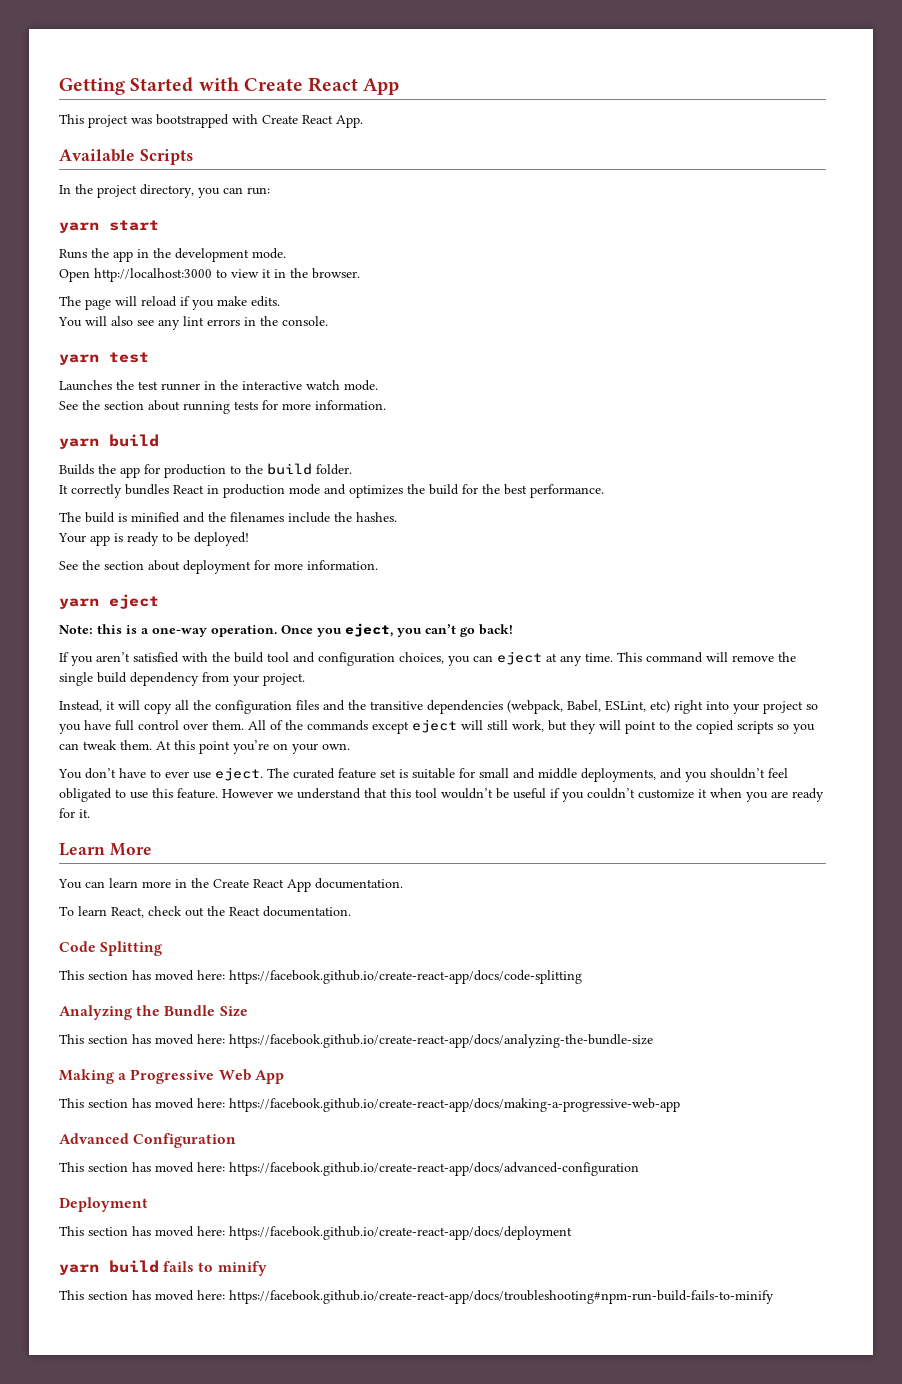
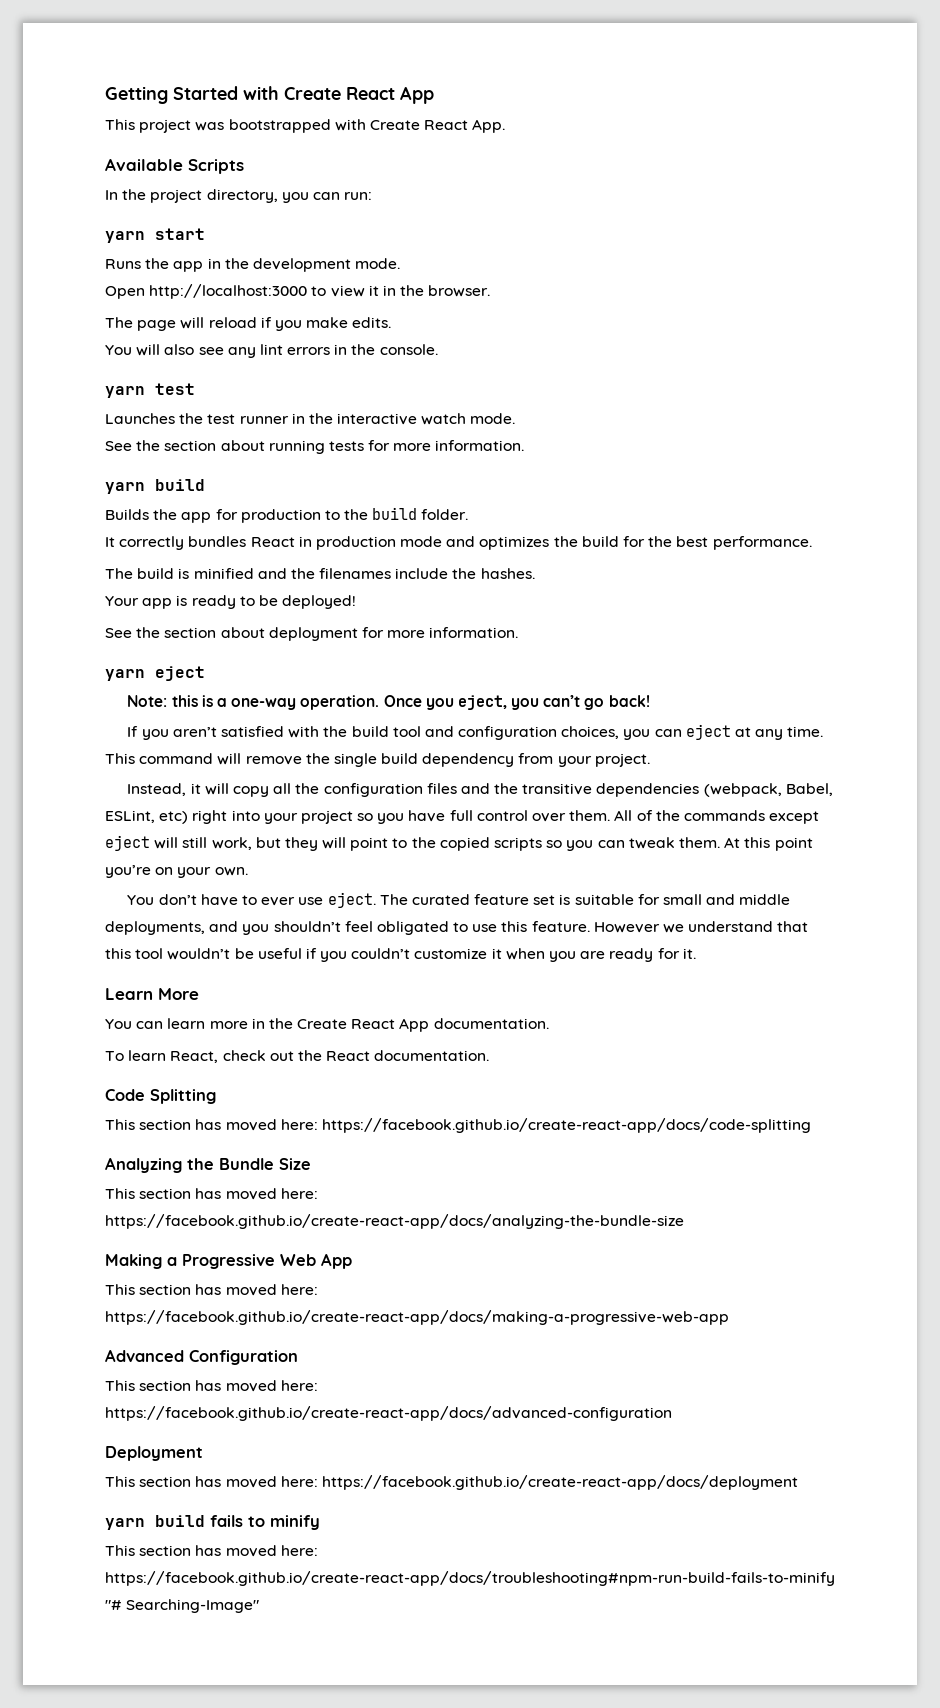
- This section has moved here: https://facebook.github.io/create-react-app/docs/troubleshooting#npm-run-build-fails-to-minify
+ This section has moved here: https://facebook.github.io/create-react-app/docs/troubleshooting#npm-run-build-fails-to-minify "# Searching-Image"

